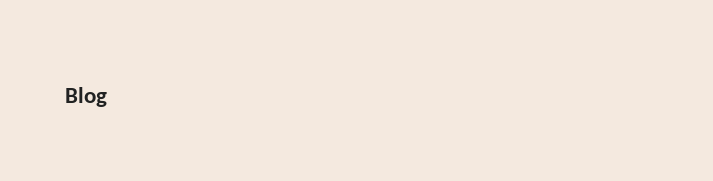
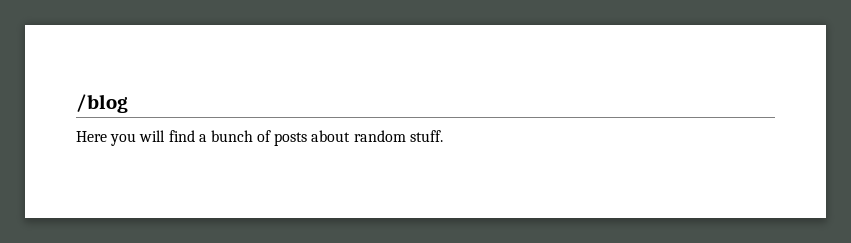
- Blog
+ /blog
+ Here you will find a bunch of posts about random stuff.

